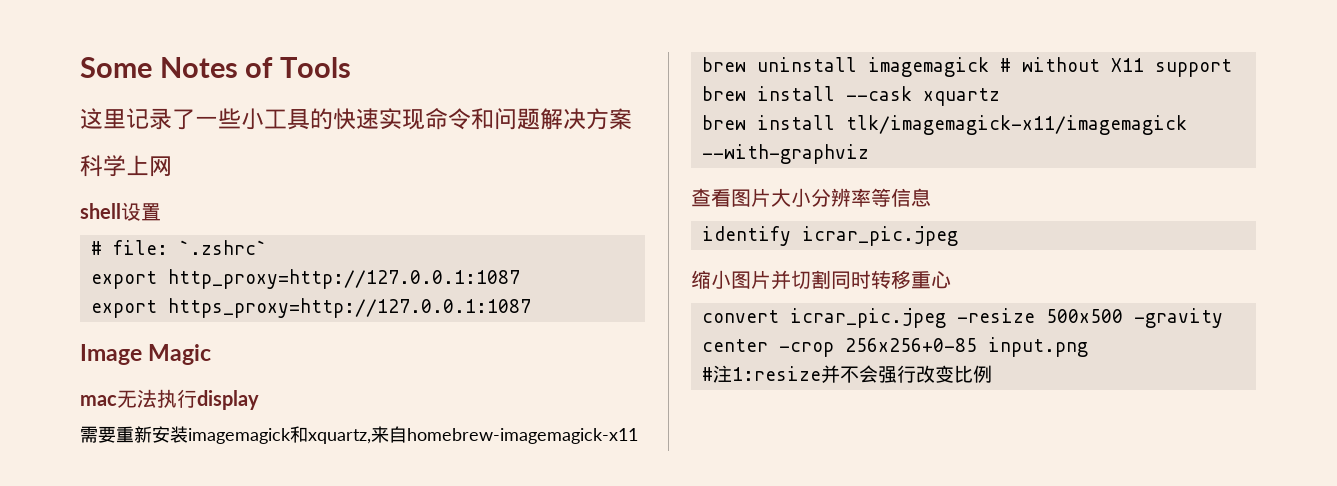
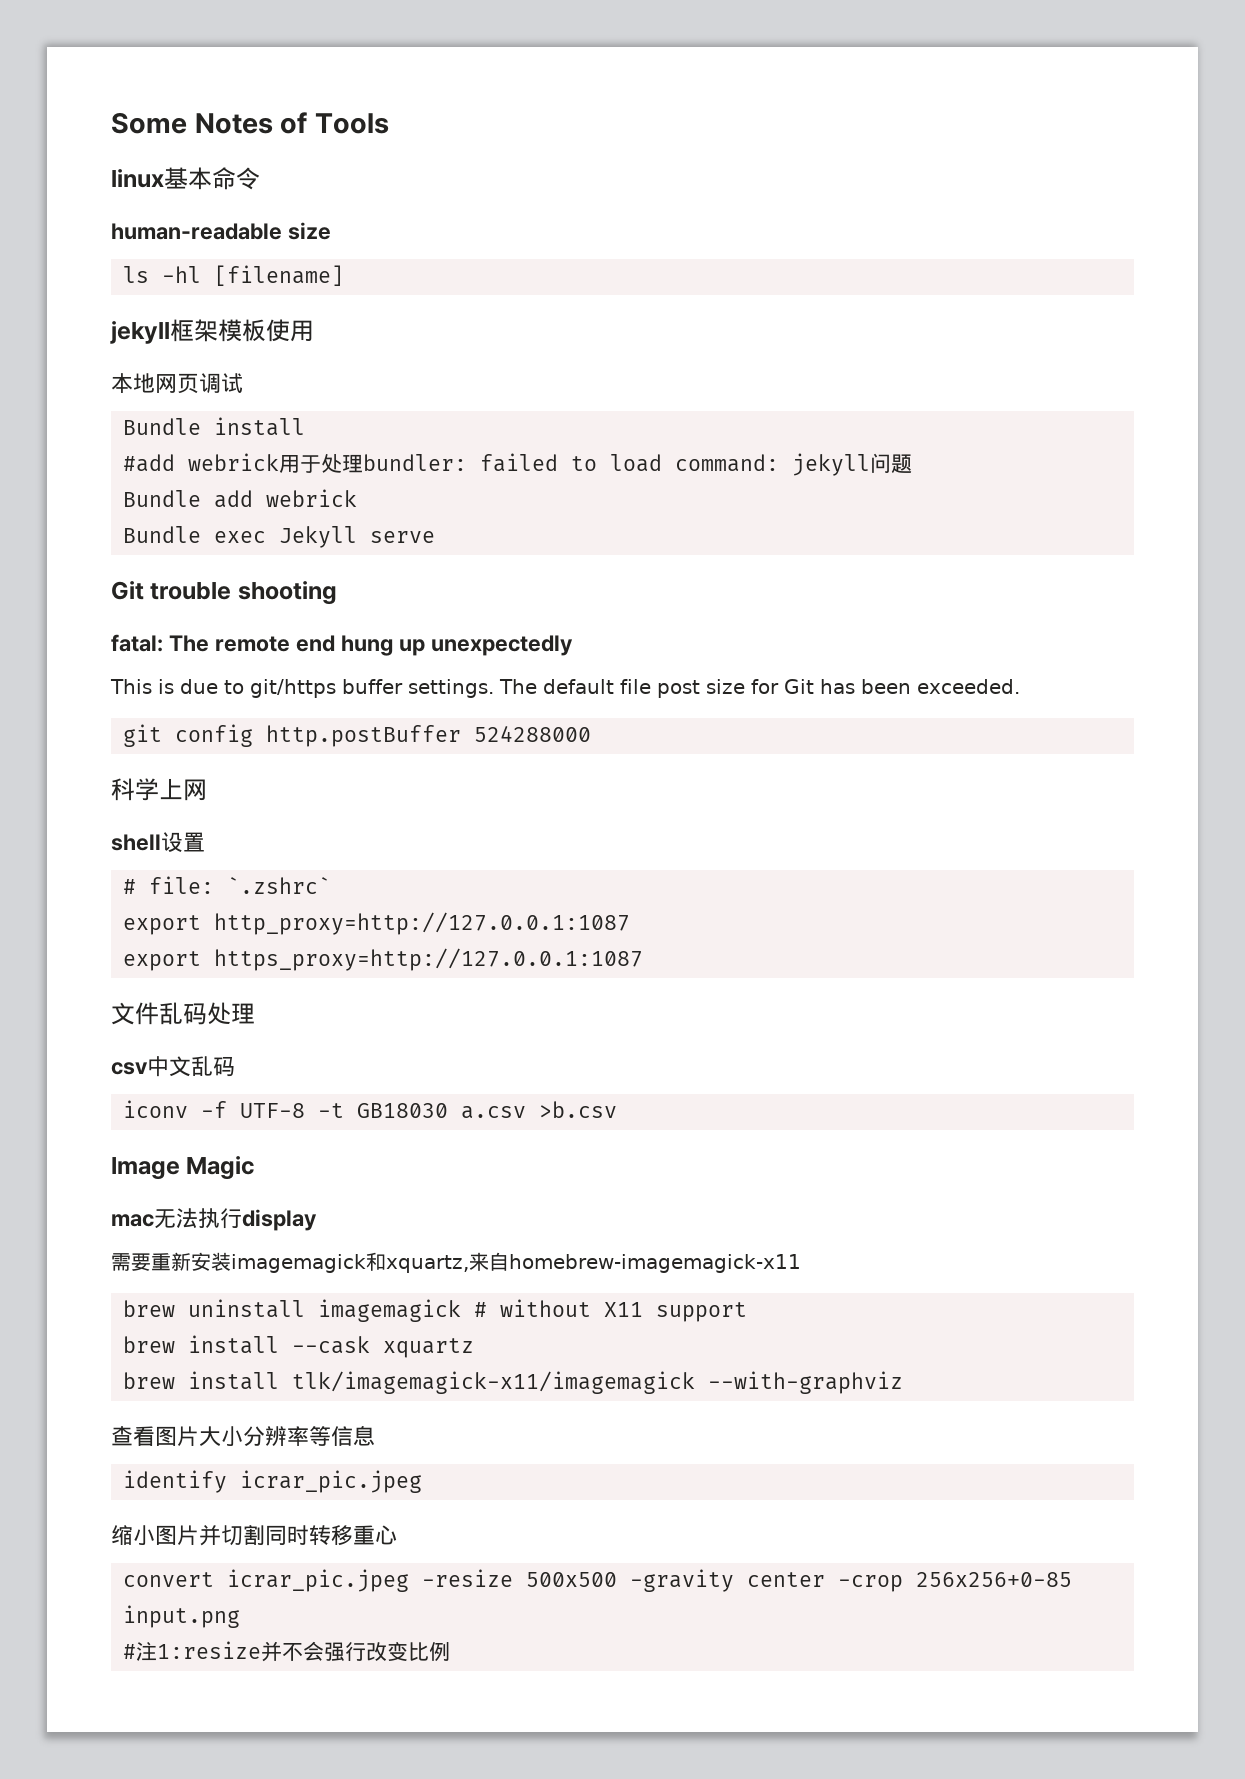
- 这里记录了一些小工具的快速实现命令和问题解决方案
+ linux基本命令
+ human-readable size
+ ls -hl [filename]
+ jekyll框架模板使用
+ 本地网页调试
+ Bundle install
+ #add webrick用于处理bundler: failed to load command: jekyll问题
+ Bundle add webrick
+ Bundle exec Jekyll serve
+ Git trouble shooting
+ fatal: The remote end hung up unexpectedly
+ This is due to git/https buffer settings. The default file post size for Git has been exceeded.
+ git config http.postBuffer 524288000
+ 文件乱码处理
+ csv中文乱码
+ iconv -f UTF-8 -t GB18030 a.csv >b.csv

